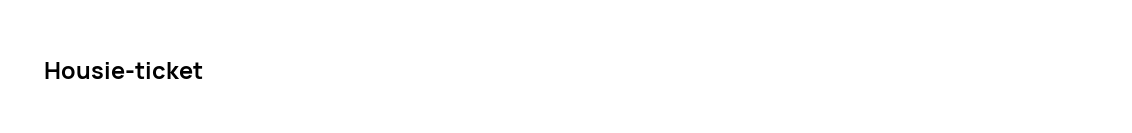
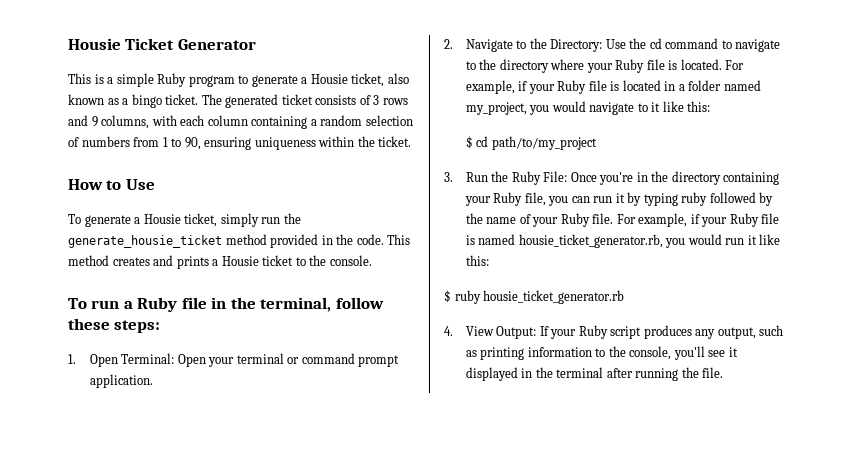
- Housie-ticket
+ Housie Ticket Generator
+ This is a simple Ruby program to generate a Housie ticket, also known as a bingo ticket. The generated ticket consists of 3 rows and 9 columns, with each column containing a random selection of numbers from 1 to 90, ensuring uniqueness within the ticket.
+ How to Use
+ To generate a Housie ticket, simply run the generate_housie_ticket method provided in the code. This method creates and prints a Housie ticket to the console.
+ To run a Ruby file in the terminal, follow these steps:
+ 1. Open Terminal: Open your terminal or command prompt application.
+ 2. Navigate to the Directory: Use the cd command to navigate to the directory where your Ruby file is located. For example, if your Ruby file is located in a folder named my_project, you would navigate to it like this:
+ $ cd path/to/my_project
+ 3. Run the Ruby File: Once you're in the directory containing your Ruby file, you can run it by typing ruby followed by the name of your Ruby file. For example, if your Ruby file is named housie_ticket_generator.rb, you would run it like this:
+ $ ruby housie_ticket_generator.rb
+ 4. View Output: If your Ruby script produces any output, such as printing information to the console, you'll see it displayed in the terminal after running the file.

